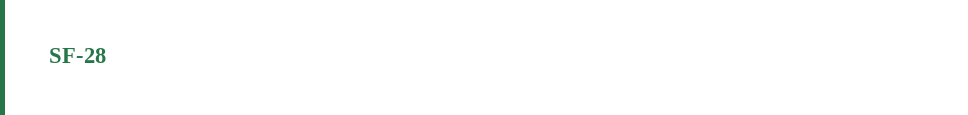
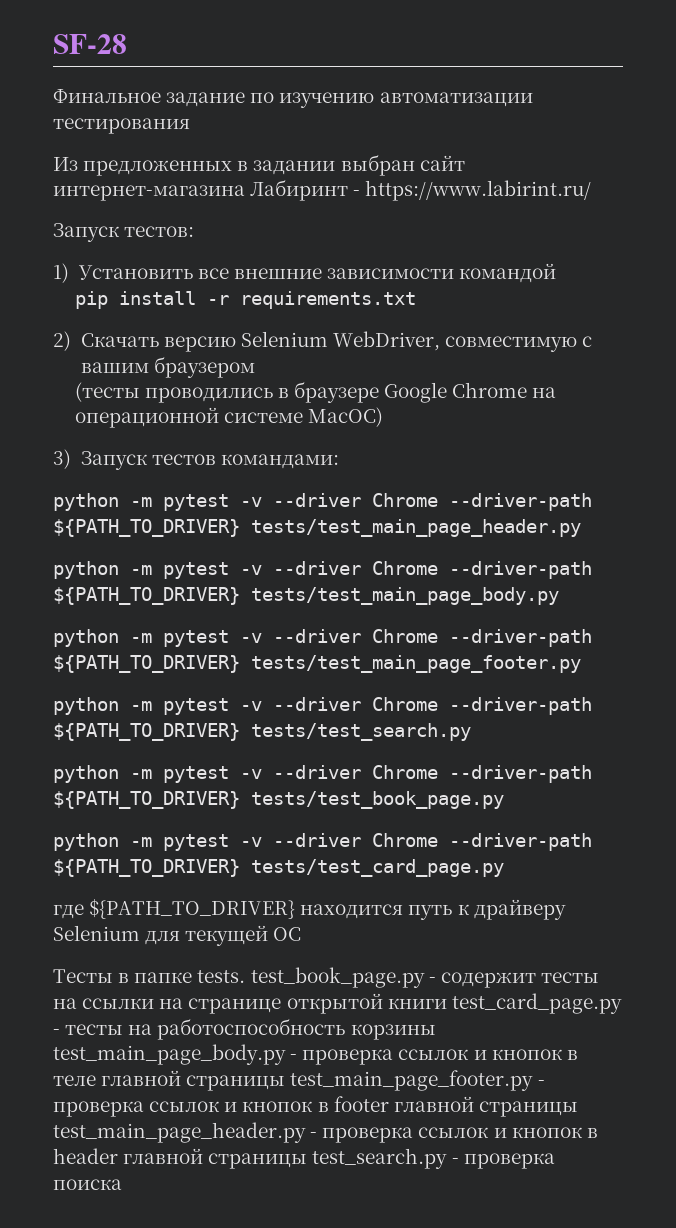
+ Финальное задание по изучению автоматизации тестирования
+ Из предложенных в задании выбран сайт интернет-магазина Лабиринт - https://www.labirint.ru/
+ Запуск тестов:
+ 1) Установить все внешние зависимости командой
+ pip install -r requirements.txt
+ 2) Скачать версию Selenium WebDriver, совместимую с вашим браузером
+ (тесты проводились в браузере Google Chrome на операционной системе MacOC)
+ 3) Запуск тестов командами:
+ python -m pytest -v --driver Chrome --driver-path ${PATH_TO_DRIVER} tests/test_main_page_header.py
+ python -m pytest -v --driver Chrome --driver-path ${PATH_TO_DRIVER} tests/test_main_page_body.py
+ python -m pytest -v --driver Chrome --driver-path ${PATH_TO_DRIVER} tests/test_main_page_footer.py
+ python -m pytest -v --driver Chrome --driver-path ${PATH_TO_DRIVER} tests/test_search.py
+ python -m pytest -v --driver Chrome --driver-path ${PATH_TO_DRIVER} tests/test_book_page.py
+ python -m pytest -v --driver Chrome --driver-path ${PATH_TO_DRIVER} tests/test_card_page.py
+ где ${PATH_TO_DRIVER} находится путь к драйверу Selenium для текущей ОС
+ Тесты в папке tests. test_book_page.py - содержит тесты на ссылки на странице открытой книги test_card_page.py - тесты на работоспособность корзины test_main_page_body.py - проверка ссылок и кнопок в теле главной страницы test_main_page_footer.py - проверка ссылок и кнопок в footer главной страницы test_main_page_header.py - проверка ссылок и кнопок в header главной страницы test_search.py - проверка поиска

